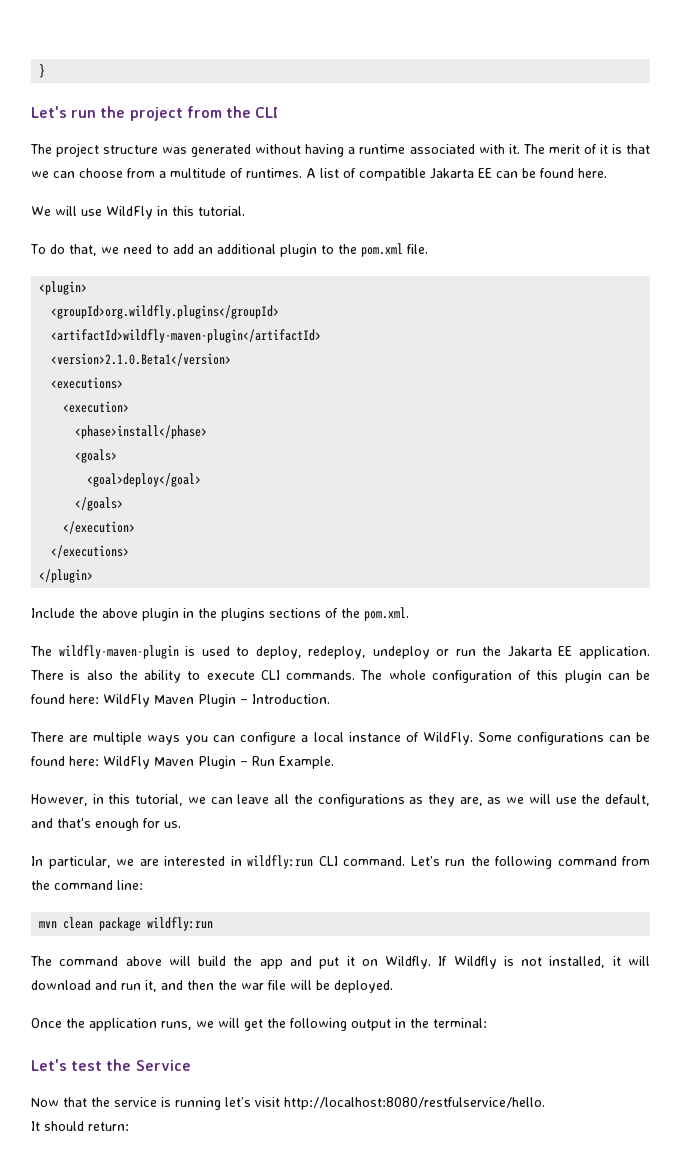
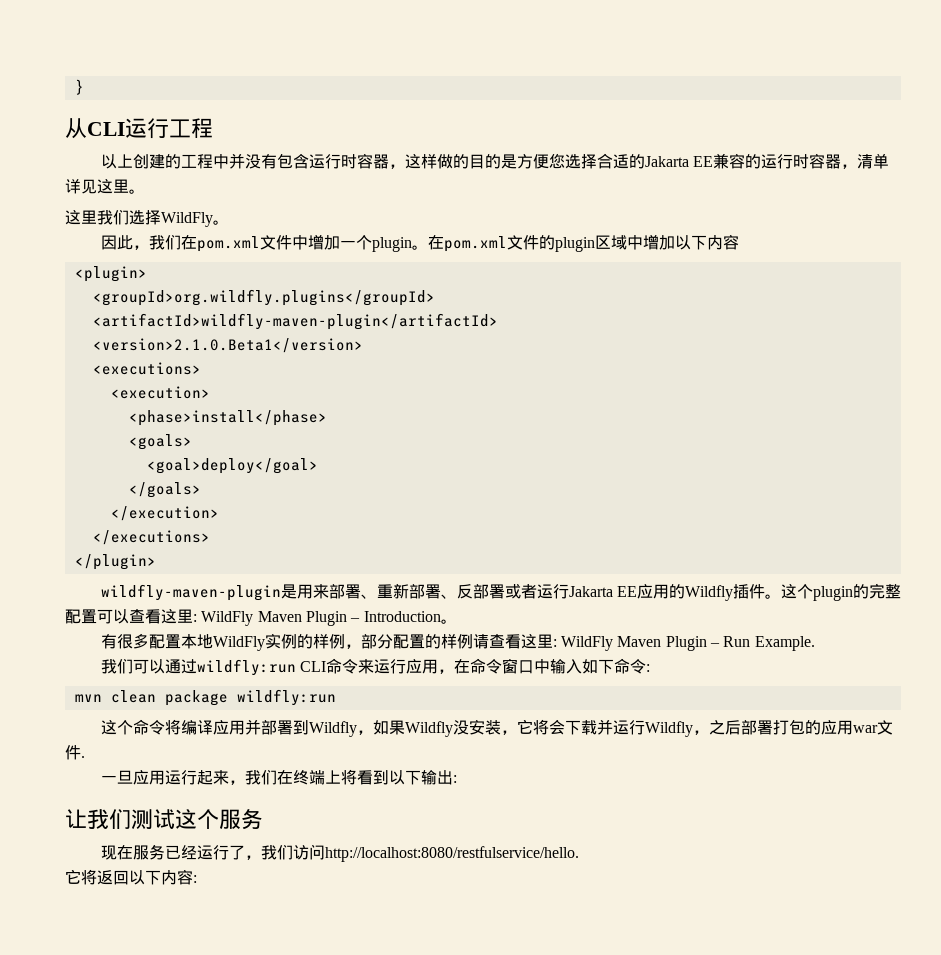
- Let's run the project from the CLI
- The project structure was generated without having a runtime associated with it. The merit of it is that we can choose from a multitude of runtimes. A list of compatible Jakarta EE can be found here.
- We will use WildFly in this tutorial.
- To do that, we need to add an additional plugin to the pom.xml file.
+ 从CLI运行工程
+ 以上创建的工程中并没有包含运行时容器，这样做的目的是方便您选择合适的Jakarta EE兼容的运行时容器，清单详见这里。
+ 这里我们选择WildFly。
+ 因此，我们在pom.xml文件中增加一个plugin。在pom.xml文件的plugin区域中增加以下内容
- Include the above plugin in the plugins sections of the pom.xml.
- The wildfly-maven-plugin is used to deploy, redeploy, undeploy or run the Jakarta EE application. There is also the ability to execute CLI commands. The whole configuration of this plugin can be found here: WildFly Maven Plugin – Introduction.
- There are multiple ways you can configure a local instance of WildFly. Some configurations can be found here: WildFly Maven Plugin – Run Example.
+ wildfly-maven-plugin是用来部署、重新部署、反部署或者运行Jakarta EE应用的Wildfly插件。这个plugin的完整配置可以查看这里: WildFly Maven Plugin – Introduction。
+ 有很多配置本地WildFly实例的样例，部分配置的样例请查看这里: WildFly Maven Plugin – Run Example.
- However, in this tutorial, we can leave all the configurations as they are, as we will use the default, and that's enough for us.
- In particular, we are interested in wildfly:run CLI command. Let’s run the following command from the command line:
+ 我们可以通过wildfly:run CLI命令来运行应用，在命令窗口中输入如下命令:
  mvn clean package wildfly:run
- The command above will build the app and put it on Wildfly. If Wildfly is not installed, it will download and run it, and then the war file will be deployed.
- Once the application runs, we will get the following output in the terminal:
- Let's test the Service
- Now that the service is running let’s visit http://localhost:8080/restfulservice/hello.
- It should return:
+ 这个命令将编译应用并部署到Wildfly，如果Wildfly没安装，它将会下载并运行Wildfly，之后部署打包的应用war文件.
+ 一旦应用运行起来，我们在终端上将看到以下输出:
+ 让我们测试这个服务
+ 现在服务已经运行了，我们访问http://localhost:8080/restfulservice/hello.
+ 它将返回以下内容:

